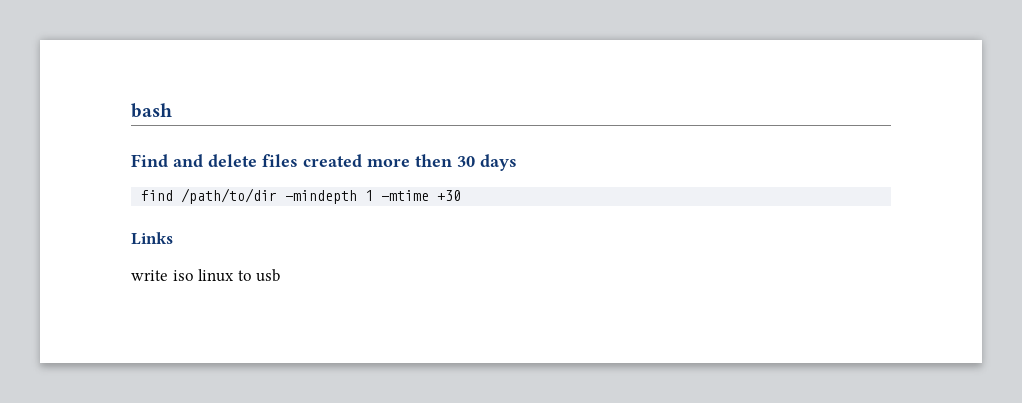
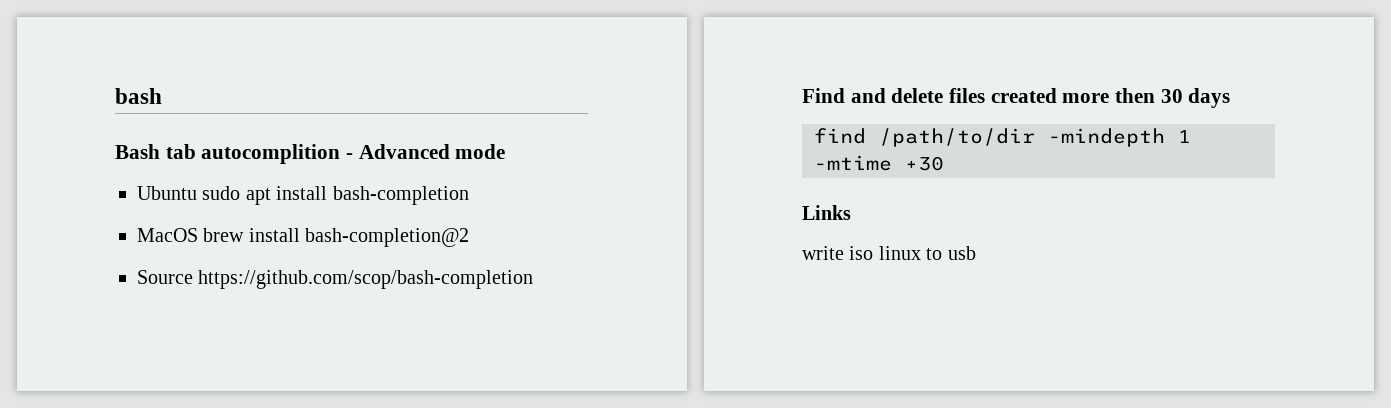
+ Bash tab autocomplition - Advanced mode
+ Ubuntu sudo apt install bash-completion
+ MacOS brew install bash-completion@2
+ Source https://github.com/scop/bash-completion

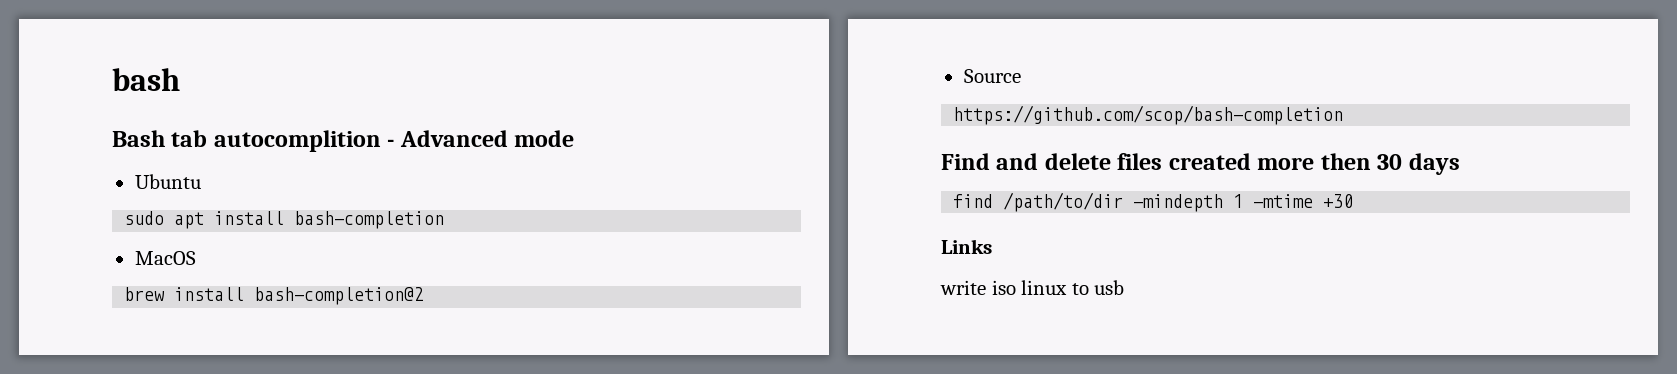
- Ubuntu sudo apt install bash-completion
+ Ubuntu
+ sudo apt install bash-completion
- MacOS brew install bash-completion@2
+ MacOS
+ brew install bash-completion@2
- Source https://github.com/scop/bash-completion
+ Source
+ https://github.com/scop/bash-completion

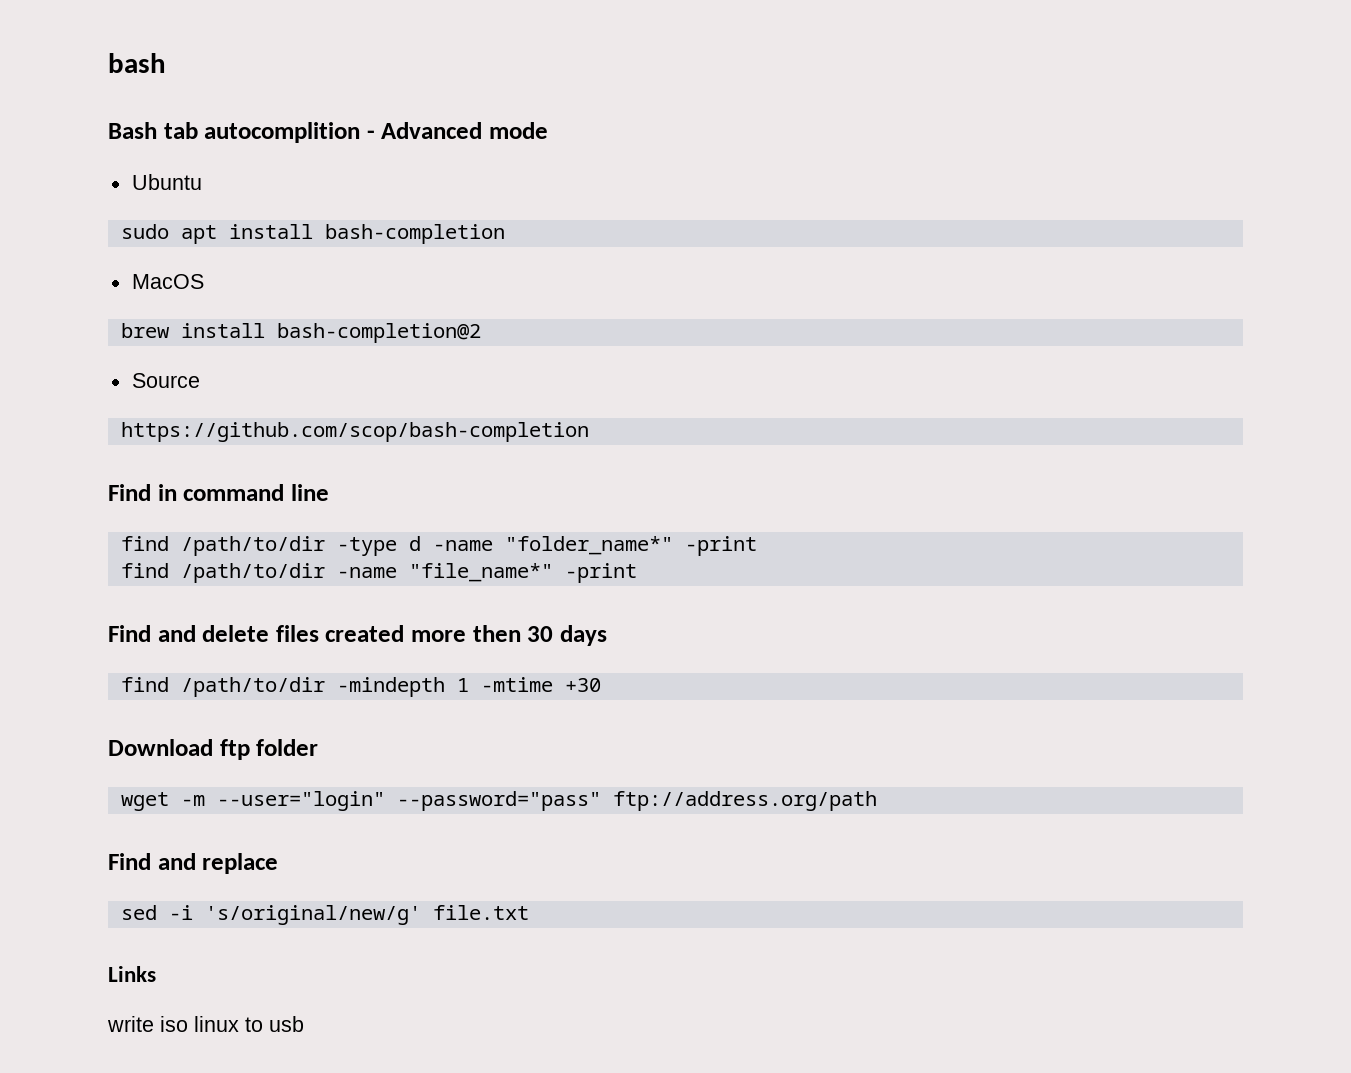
+ Find in command line
+ find /path/to/dir -type d -name "folder_name*" -print
+ find /path/to/dir -name "file_name*" -print
+ Download ftp folder
+ wget -m --user="login" --password="pass" ftp://address.org/path
+ Find and replace
+ sed -i 's/original/new/g' file.txt

